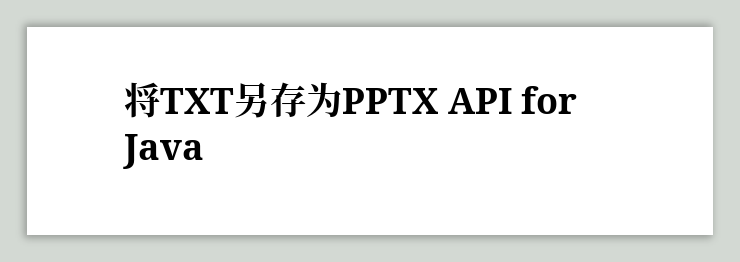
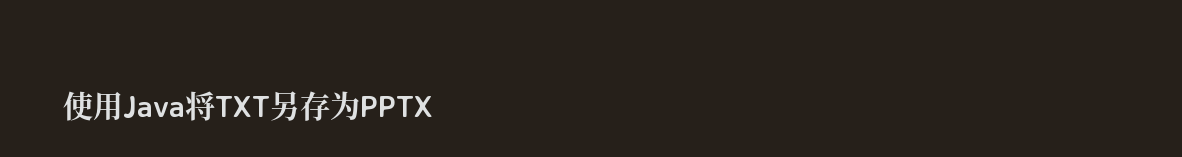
- 将TXT另存为PPTX API for Java
+ 使用Java将TXT另存为PPTX

